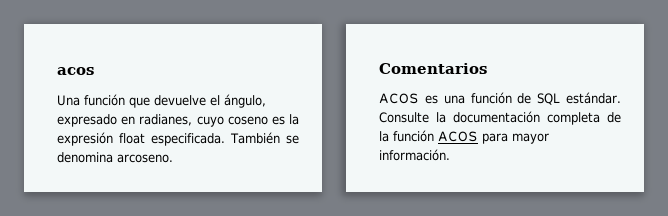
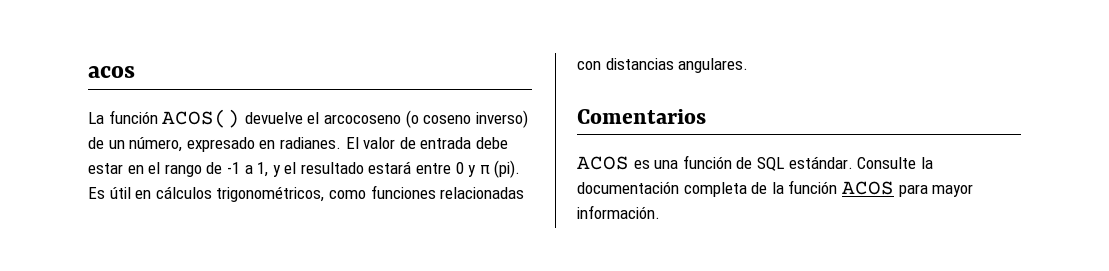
- Una función que devuelve el ángulo, expresado en radianes, cuyo coseno es la expresión float especificada. También se denomina arcoseno.
+ La función ACOS() devuelve el arcocoseno (o coseno inverso) de un número, expresado en radianes. El valor de entrada debe estar en el rango de -1 a 1, y el resultado estará entre 0 y π (pi). Es útil en cálculos trigonométricos, como funciones relacionadas con distancias angulares.

